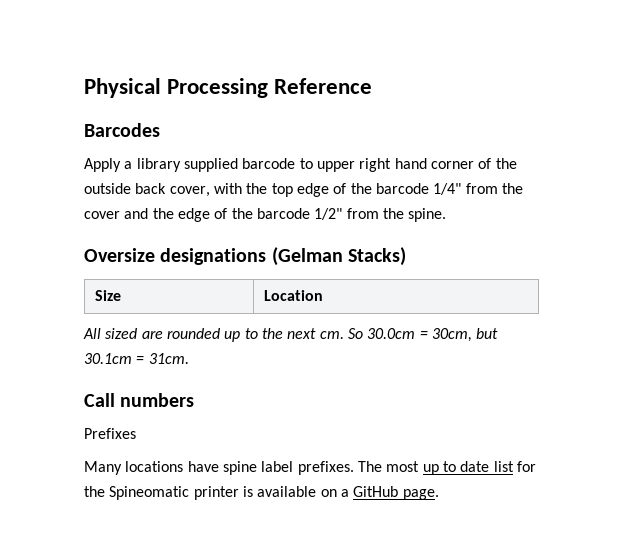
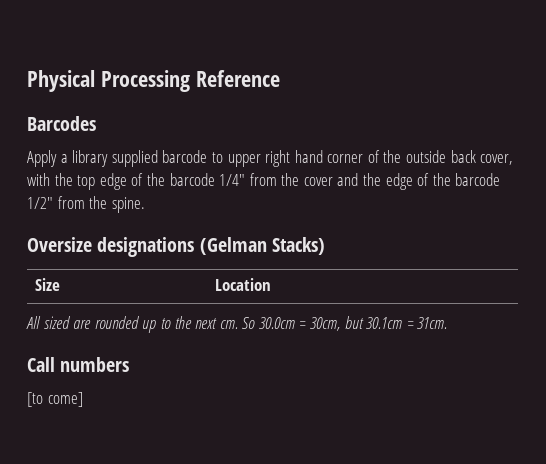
- Prefixes
- Many locations have spine label prefixes. The most up to date list for the Spineomatic printer is available on a GitHub page.
+ [to come]

